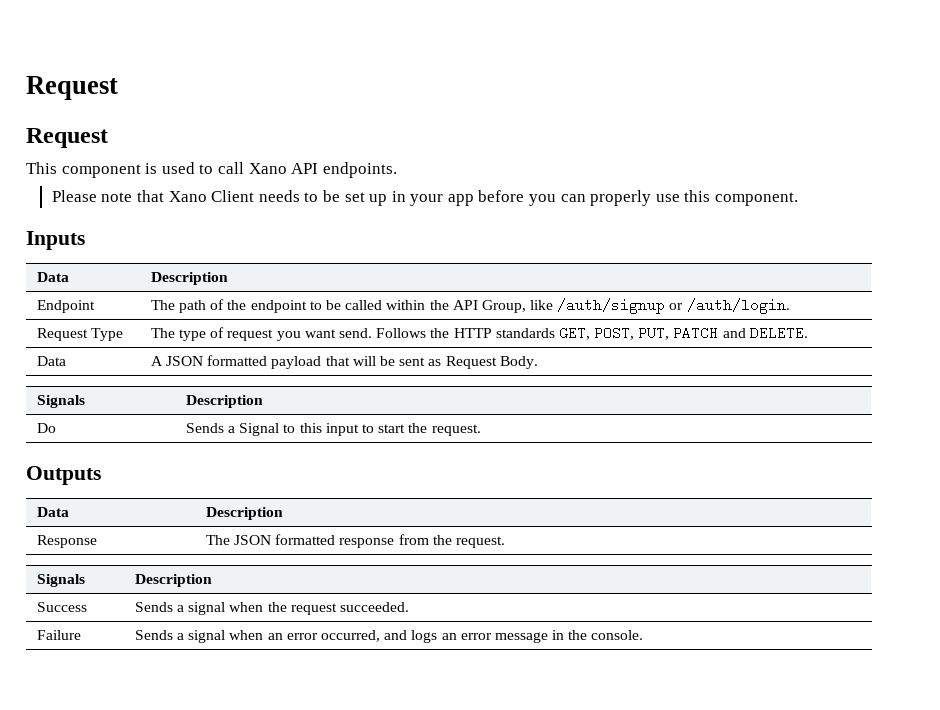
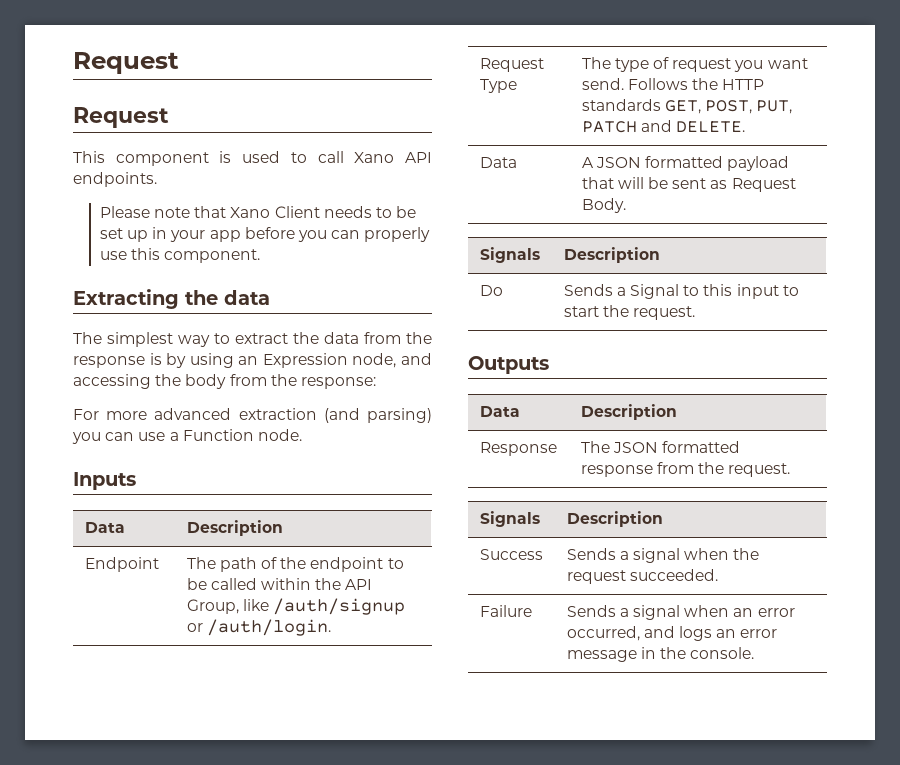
+ Extracting the data
+ The simplest way to extract the data from the response is by using an Expression node, and accessing the body from the response:
+ For more advanced extraction (and parsing) you can use a Function node.

